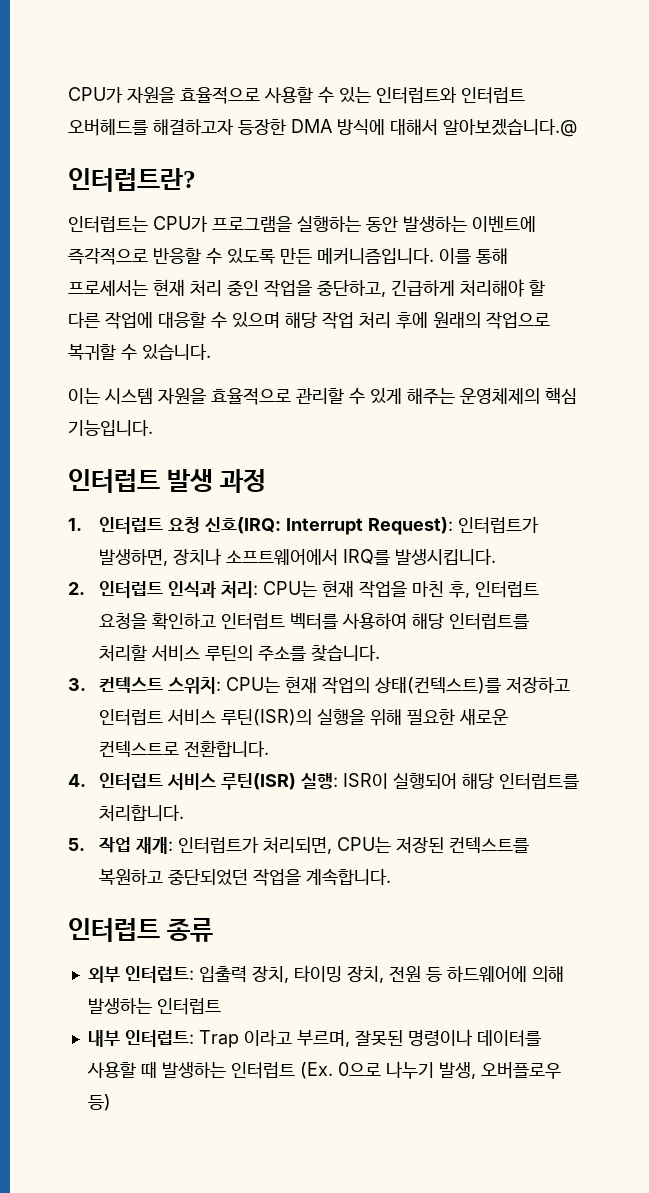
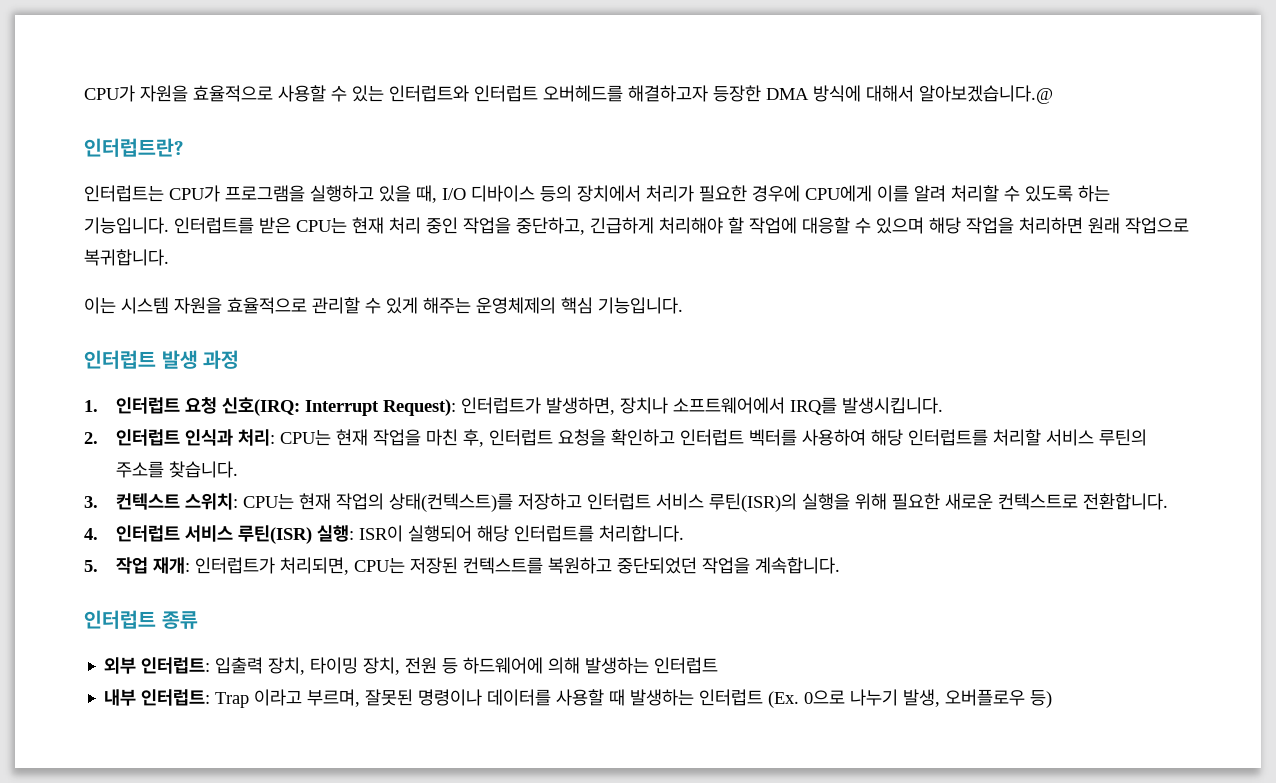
- 인터럽트는 CPU가 프로그램을 실행하는 동안 발생하는 이벤트에 즉각적으로 반응할 수 있도록 만든 메커니즘입니다. 이를 통해 프로세서는 현재 처리 중인 작업을 중단하고, 긴급하게 처리해야 할 다른 작업에 대응할 수 있으며 해당 작업 처리 후에 원래의 작업으로 복귀할 수 있습니다.
+ 인터럽트는 CPU가 프로그램을 실행하고 있을 때, I/O 디바이스 등의 장치에서 처리가 필요한 경우에 CPU에게 이를 알려 처리할 수 있도록 하는 기능입니다. 인터럽트를 받은 CPU는 현재 처리 중인 작업을 중단하고, 긴급하게 처리해야 할 작업에 대응할 수 있으며 해당 작업을 처리하면 원래 작업으로 복귀합니다.

